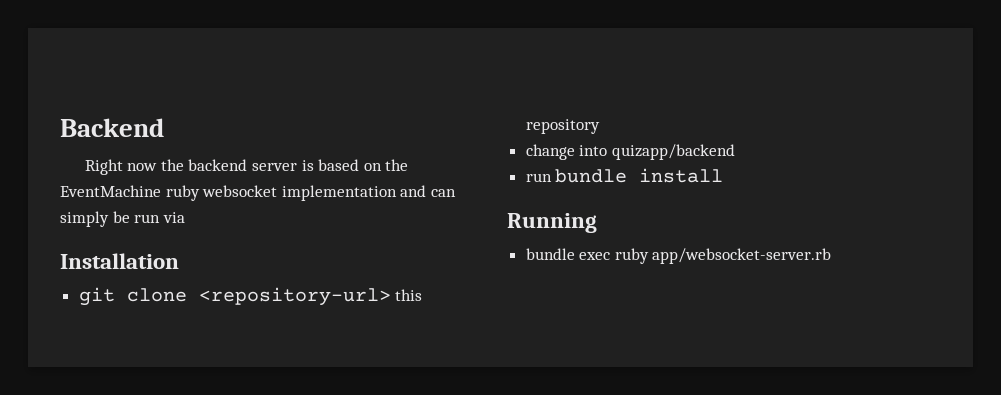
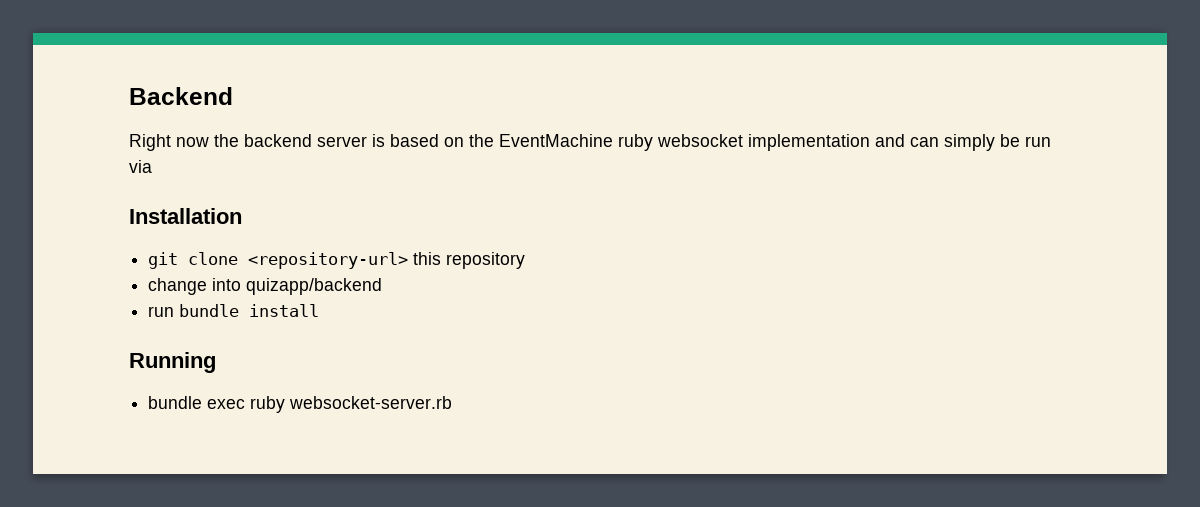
- bundle exec ruby app/websocket-server.rb
+ bundle exec ruby websocket-server.rb

